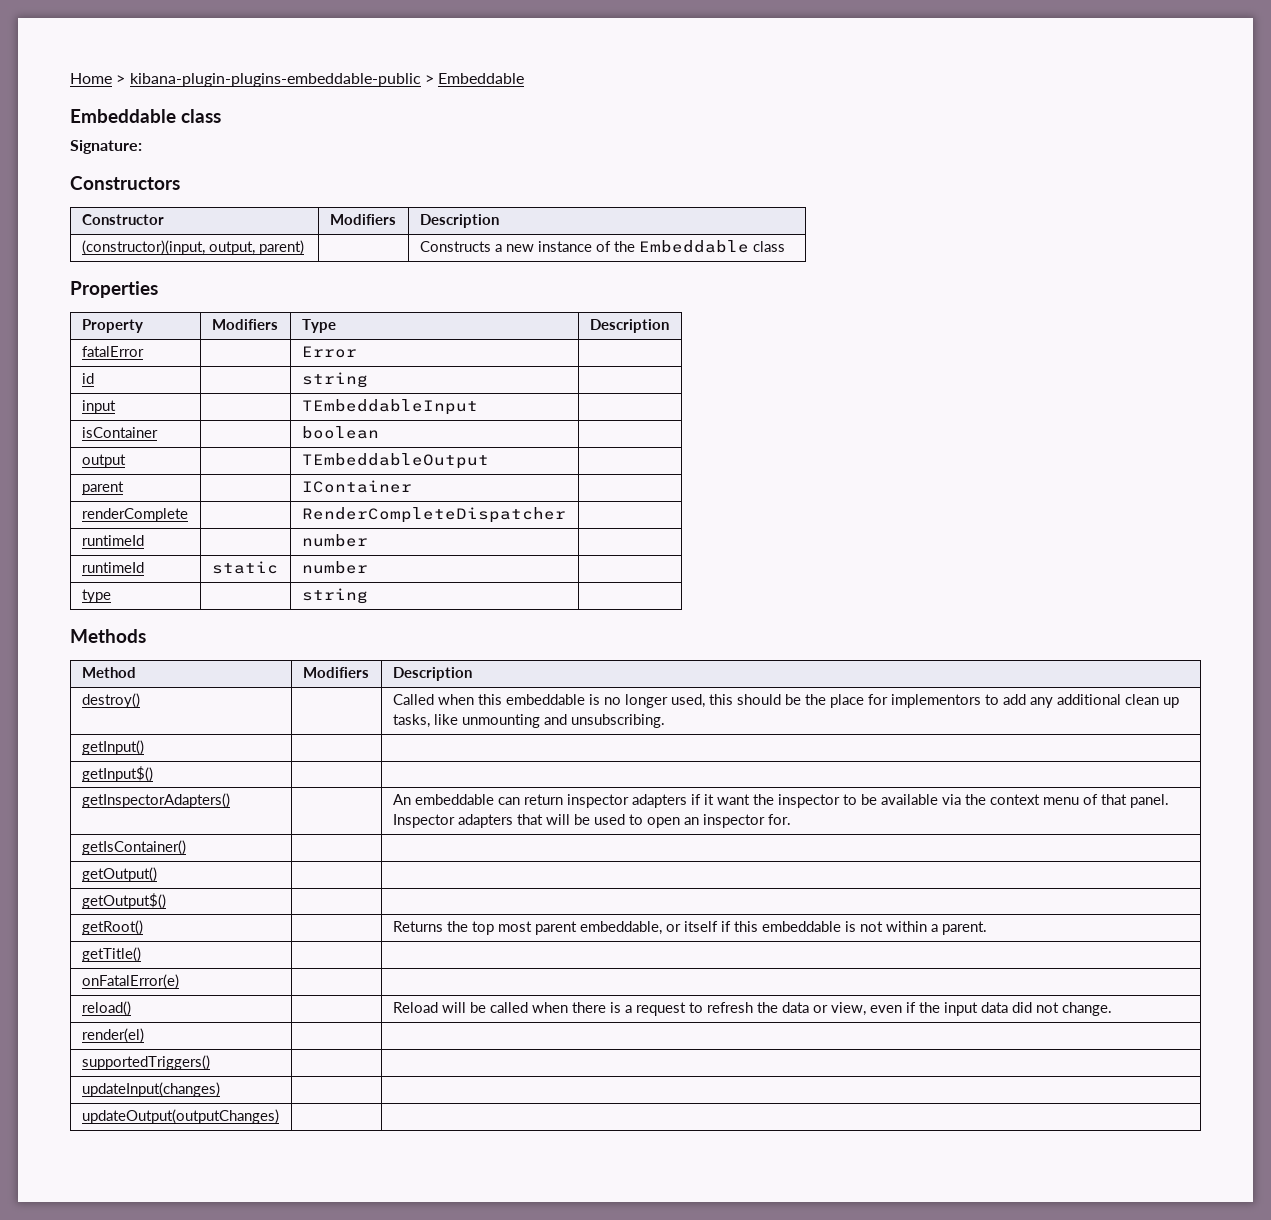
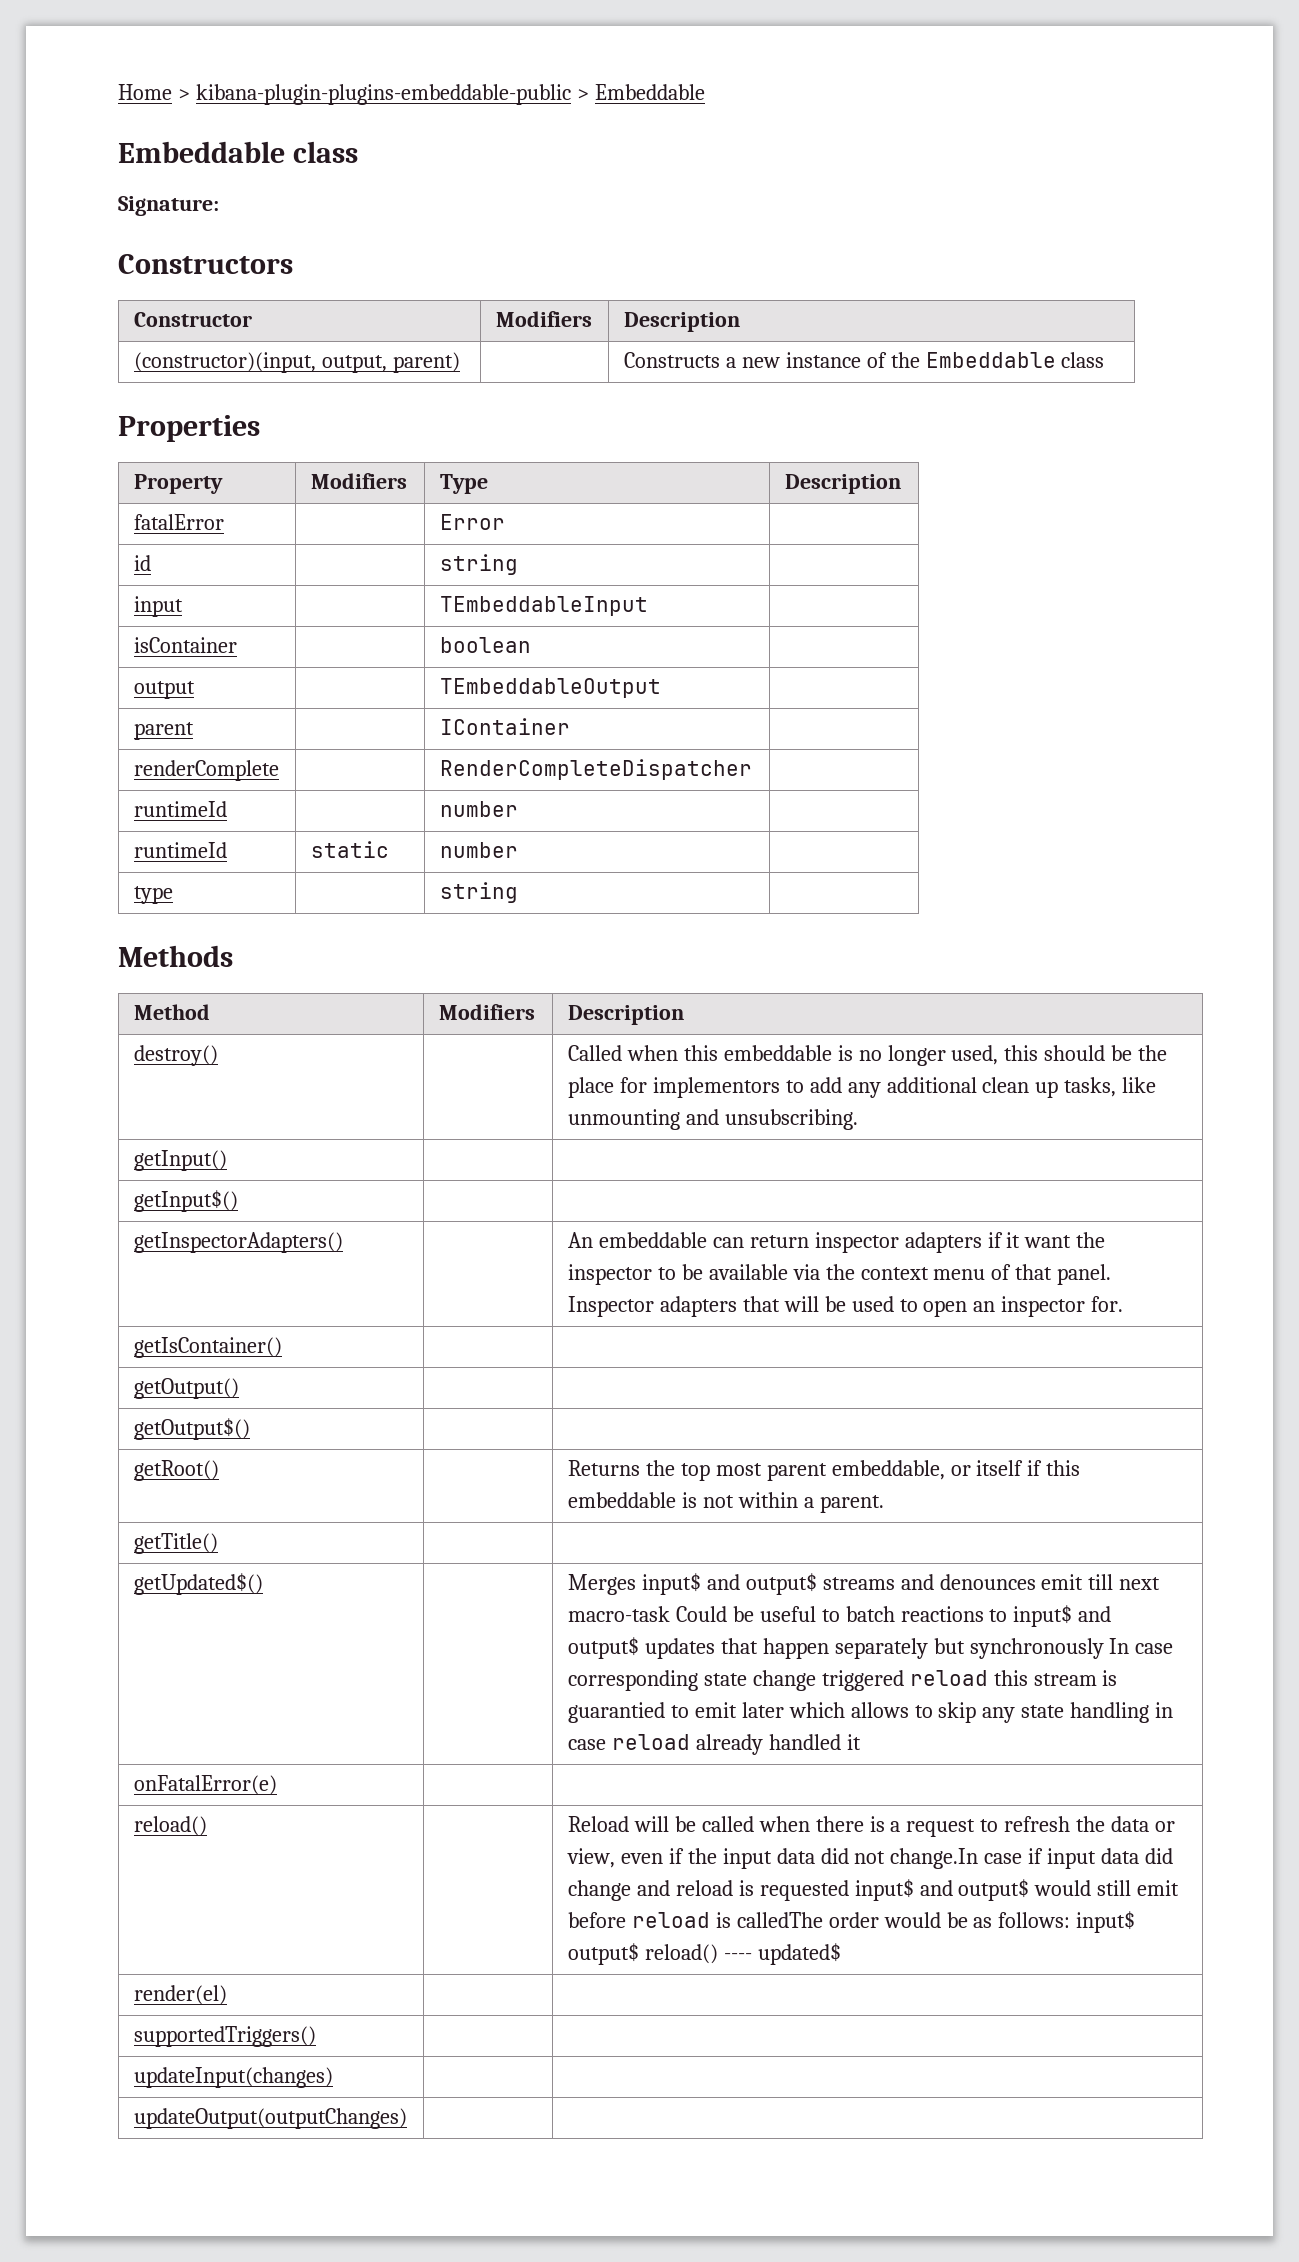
+ getUpdated$() | | Merges input$ and output$ streams and denounces emit till next macro-task Could be useful to batch reactions to input$ and output$ updates that happen separately but synchronously In case corresponding state change triggered reload this stream is guarantied to emit later which allows to skip any state handling in case reload already handled it
- Reload will be called when there is a request to refresh the data or view, even if the input data did not change.
+ Reload will be called when there is a request to refresh the data or view, even if the input data did not change.In case if input data did change and reload is requested input$ and output$ would still emit before reload is calledThe order would be as follows: input$ output$ reload() ---- updated$

